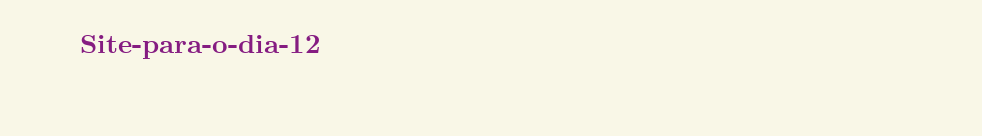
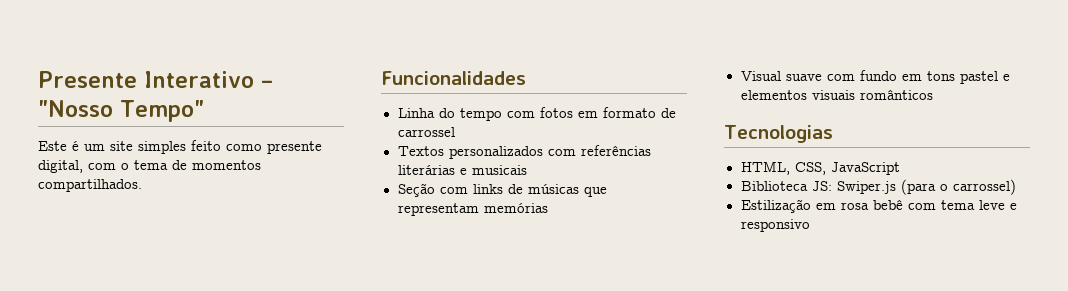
- Site-para-o-dia-12
+ Presente Interativo – "Nosso Tempo"
+ Este é um site simples feito como presente digital, com o tema de momentos compartilhados.
+ Funcionalidades
+ Linha do tempo com fotos em formato de carrossel
+ Textos personalizados com referências literárias e musicais
+ Seção com links de músicas que representam memórias
+ Visual suave com fundo em tons pastel e elementos visuais românticos
+ Tecnologias
+ HTML, CSS, JavaScript
+ Biblioteca JS: Swiper.js (para o carrossel)
+ Estilização em rosa bebê com tema leve e responsivo

